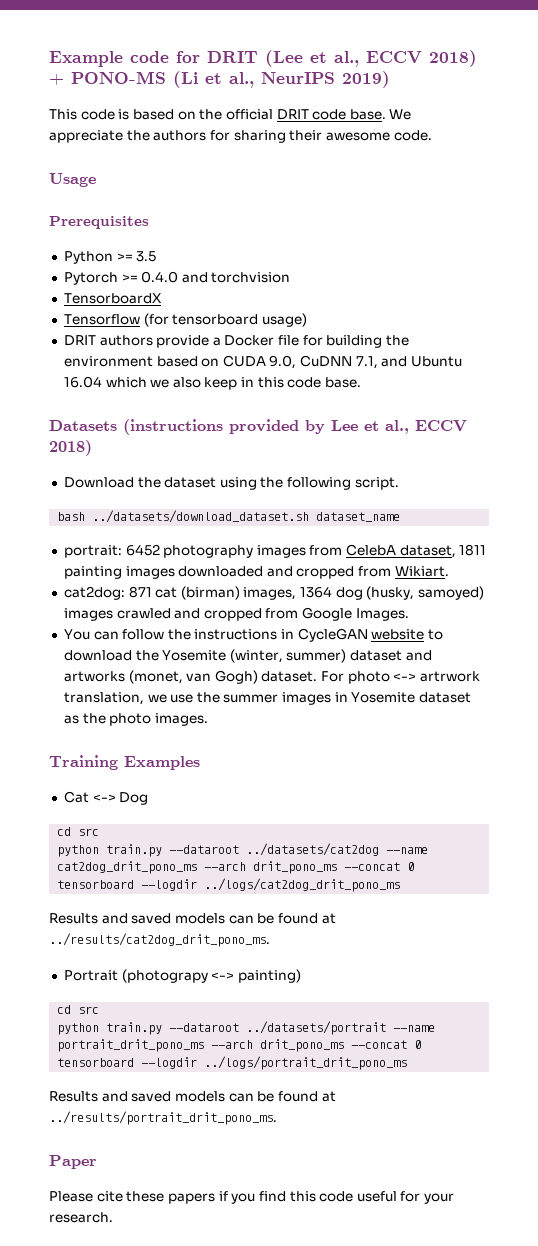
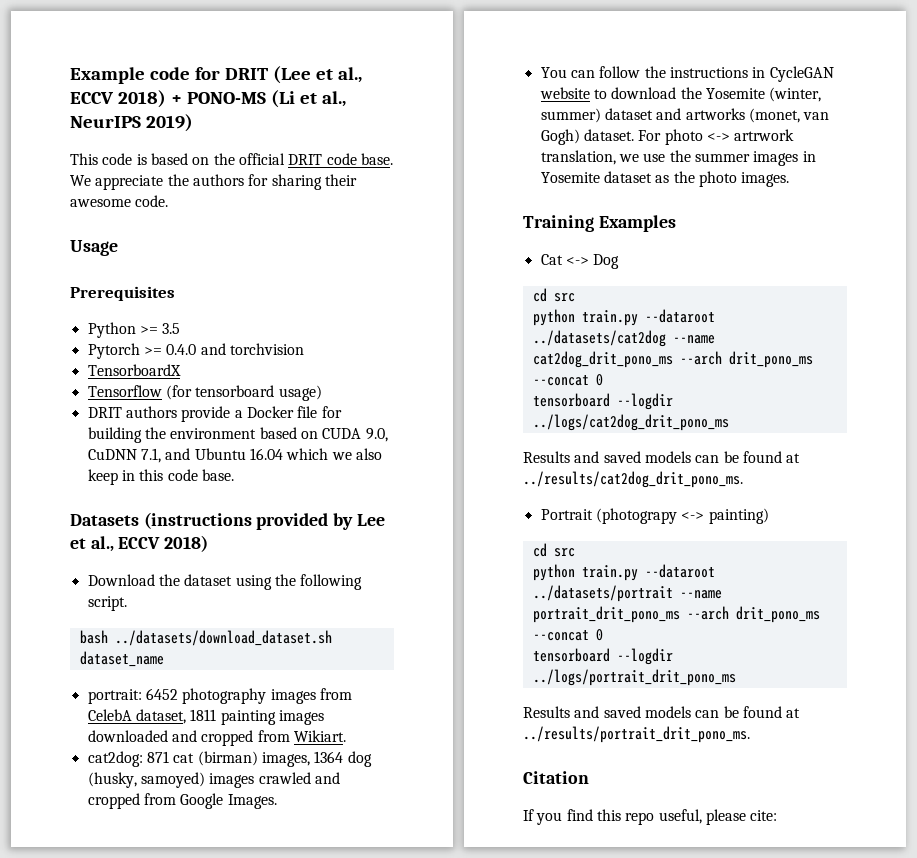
- Paper
- Please cite these papers if you find this code useful for your research.
+ Citation
+ If you find this repo useful, please cite:

